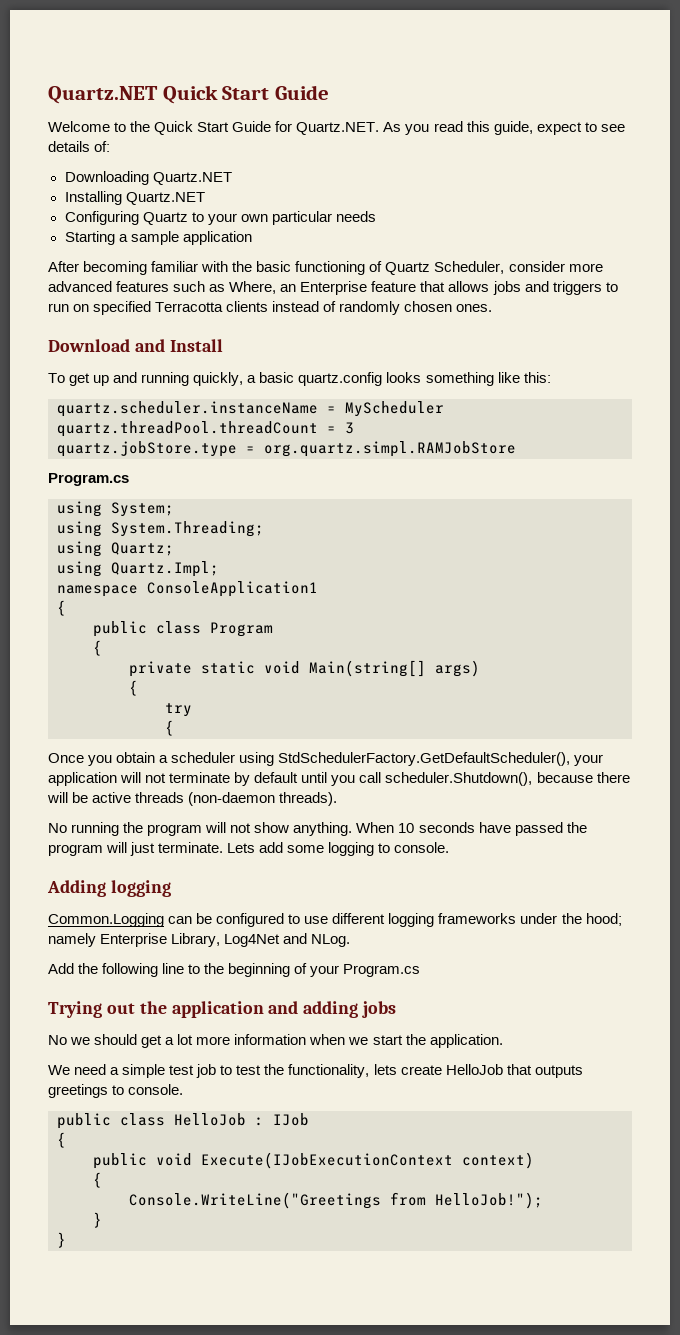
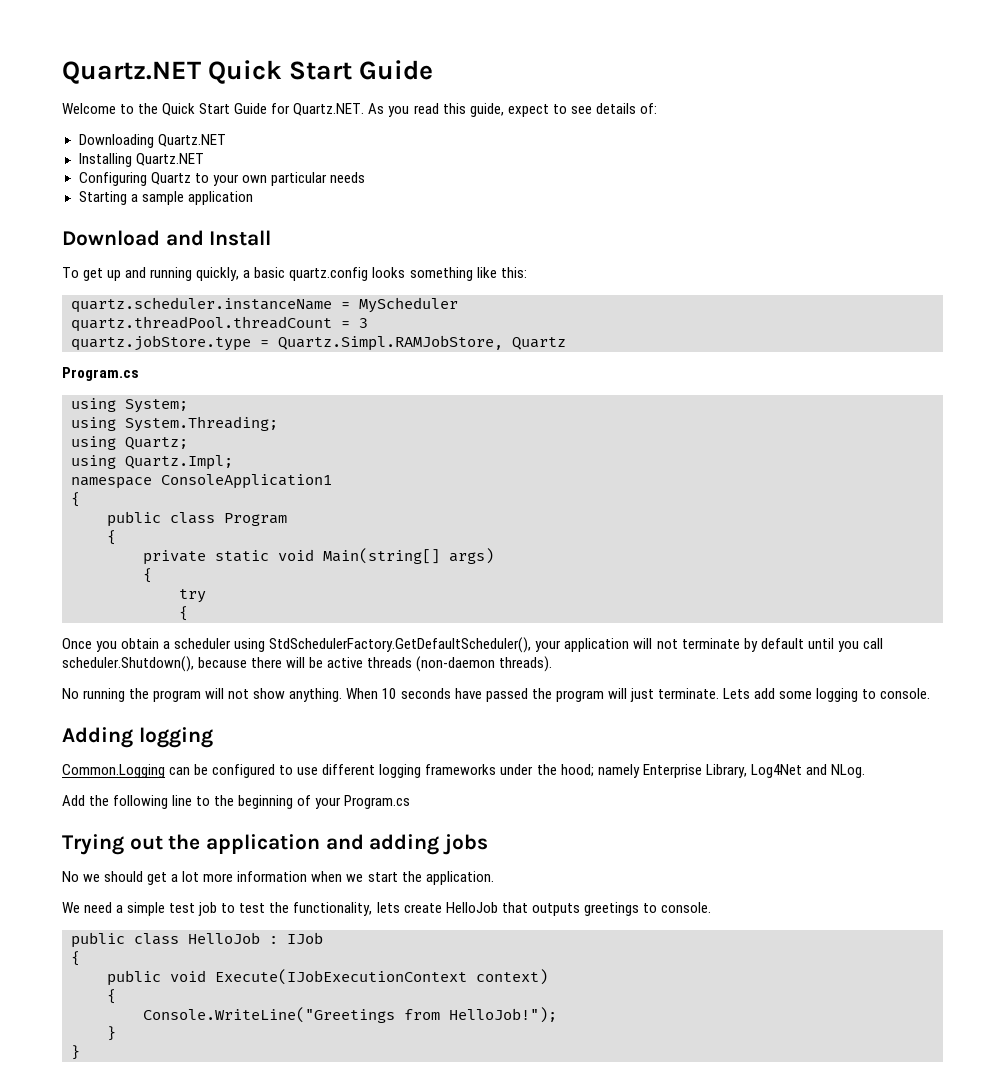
- After becoming familiar with the basic functioning of Quartz Scheduler, consider more advanced features such as Where, an Enterprise feature that allows jobs and triggers to run on specified Terracotta clients instead of randomly chosen ones.
- quartz.jobStore.type = org.quartz.simpl.RAMJobStore
+ quartz.jobStore.type = Quartz.Simpl.RAMJobStore, Quartz

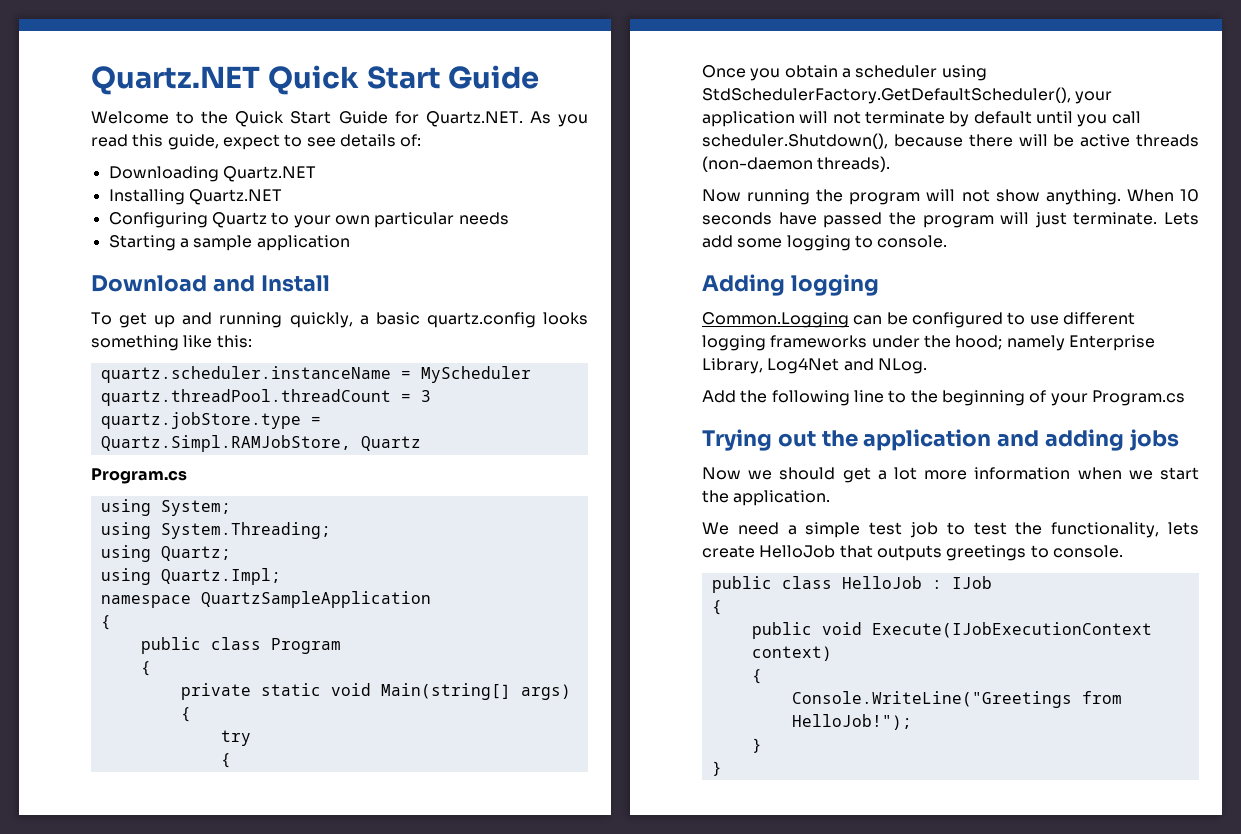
- namespace ConsoleApplication1
+ namespace QuartzSampleApplication
- No running the program will not show anything.
+ Now running the program will not show anything.
- No we should get a lot more information when we start the application.
+ Now we should get a lot more information when we start the application.

